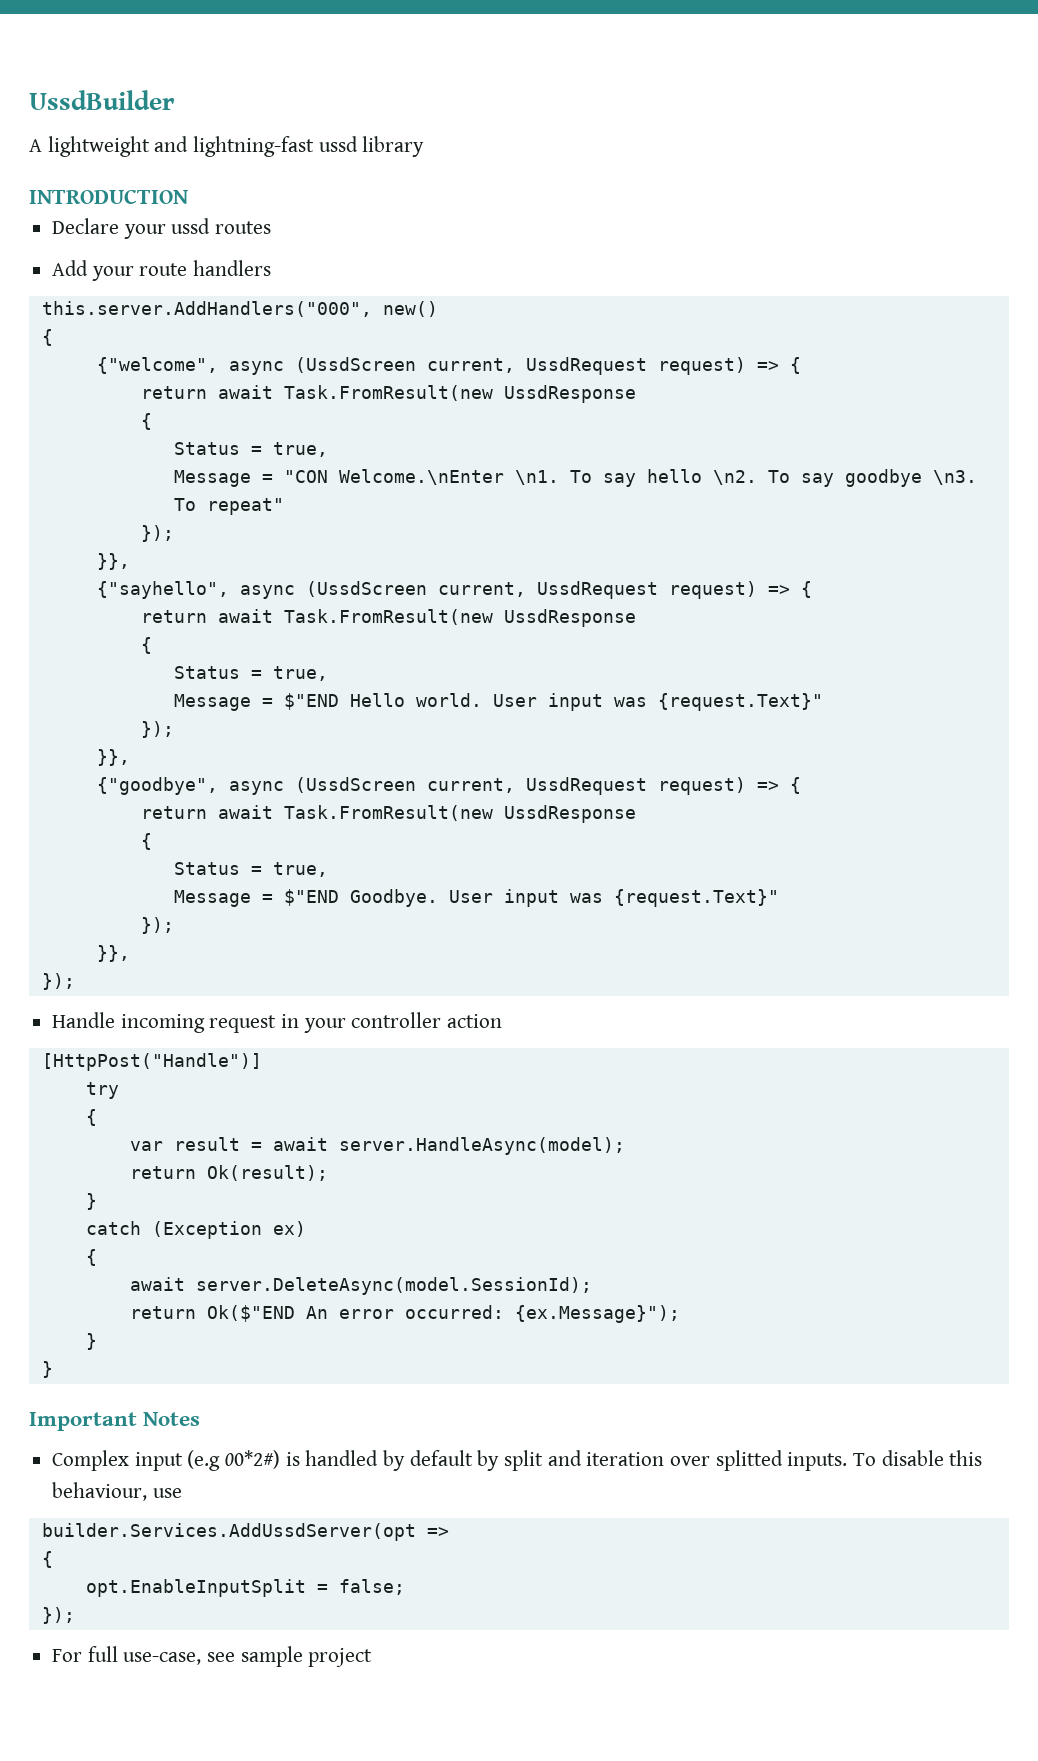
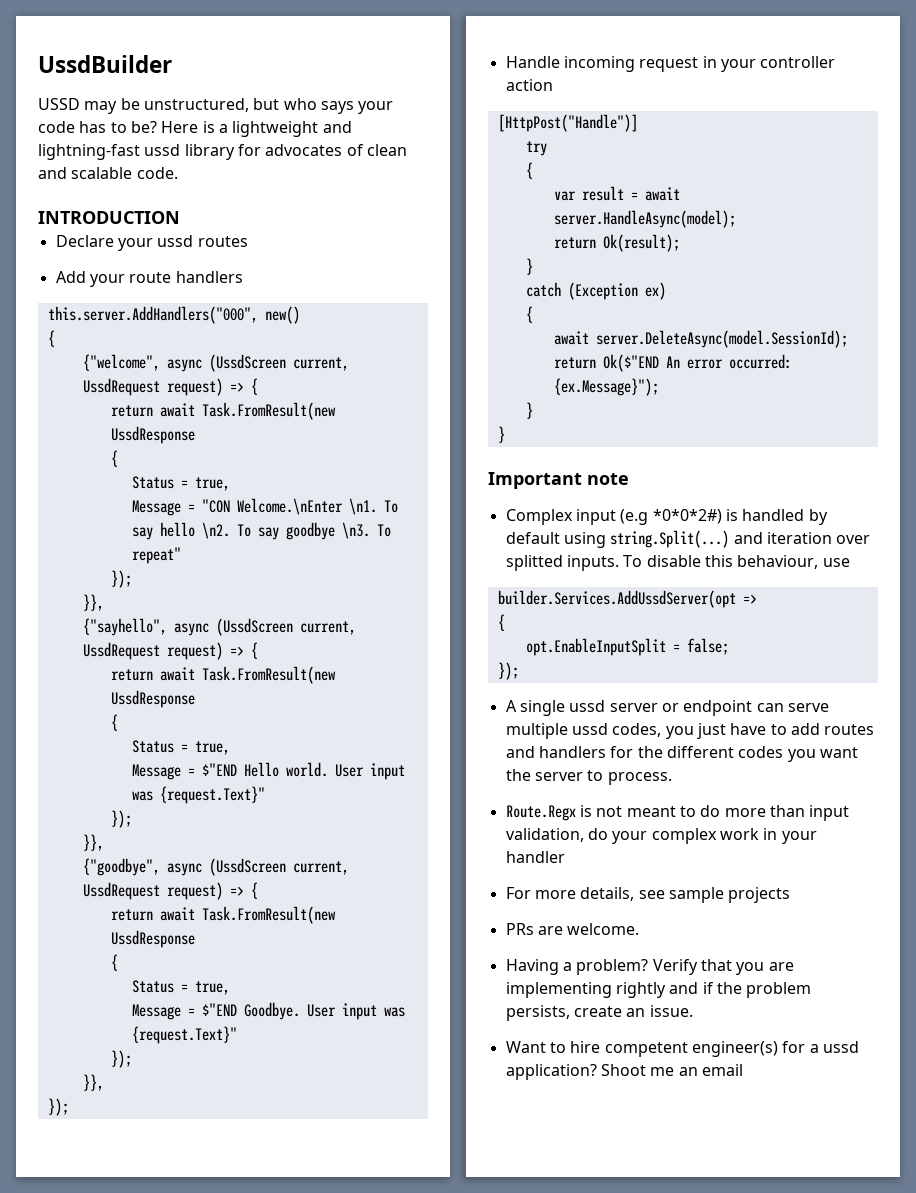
- A lightweight and lightning-fast ussd library
+ USSD may be unstructured, but who says your code has to be? Here is a lightweight and lightning-fast ussd library for advocates of clean and scalable code.
- Important Notes
+ Important note
- Complex input (e.g 00*2#) is handled by default by split and iteration over splitted inputs.
+ Complex input (e.g *0*0*2#) is handled by default using string.Split(...) and iteration over splitted inputs.
- For full use-case, see sample project
+ A single ussd server or endpoint can serve multiple ussd codes, you just have to add routes and handlers for the different codes you want the server to process.
+ Route.Regx is not meant to do more than input validation, do your complex work in your handler
+ For more details, see sample projects
+ PRs are welcome.
+ Having a problem? Verify that you are implementing rightly and if the problem persists, create an issue.
+ Want to hire competent engineer(s) for a ussd application? Shoot me an email

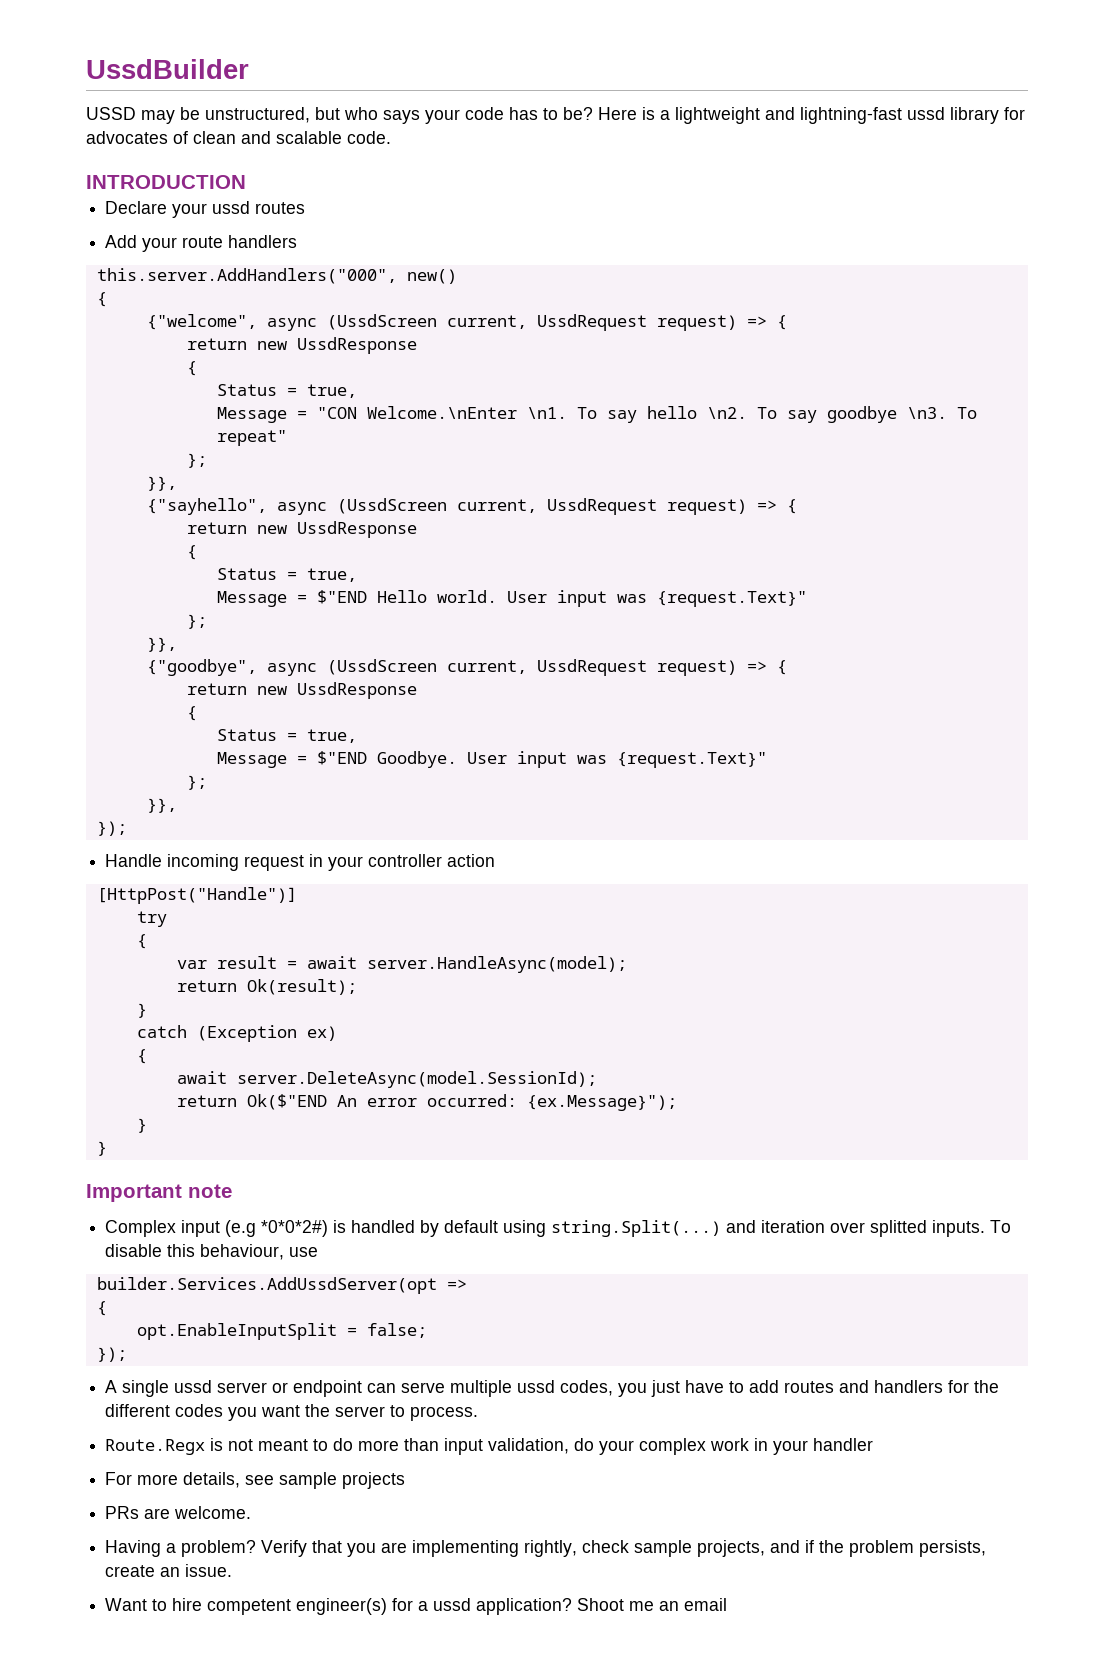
  {"welcome", async (UssdScreen current, UssdRequest request) => {
- return await Task.FromResult(new UssdResponse
+ return new UssdResponse
  To repeat"
- });
+ };
  {"sayhello", async (UssdScreen current, UssdRequest request) => {
- return await Task.FromResult(new UssdResponse
+ return new UssdResponse
  Message = $"END Hello world. User input was {request.Text}"
- });
+ };
  {"goodbye", async (UssdScreen current, UssdRequest request) => {
- return await Task.FromResult(new UssdResponse
+ return new UssdResponse
  Message = $"END Goodbye. User input was {request.Text}"
- });
+ };
- Verify that you are implementing rightly and if the problem persists, create an issue.
+ Verify that you are implementing rightly, check sample projects, and if the problem persists, create an issue.

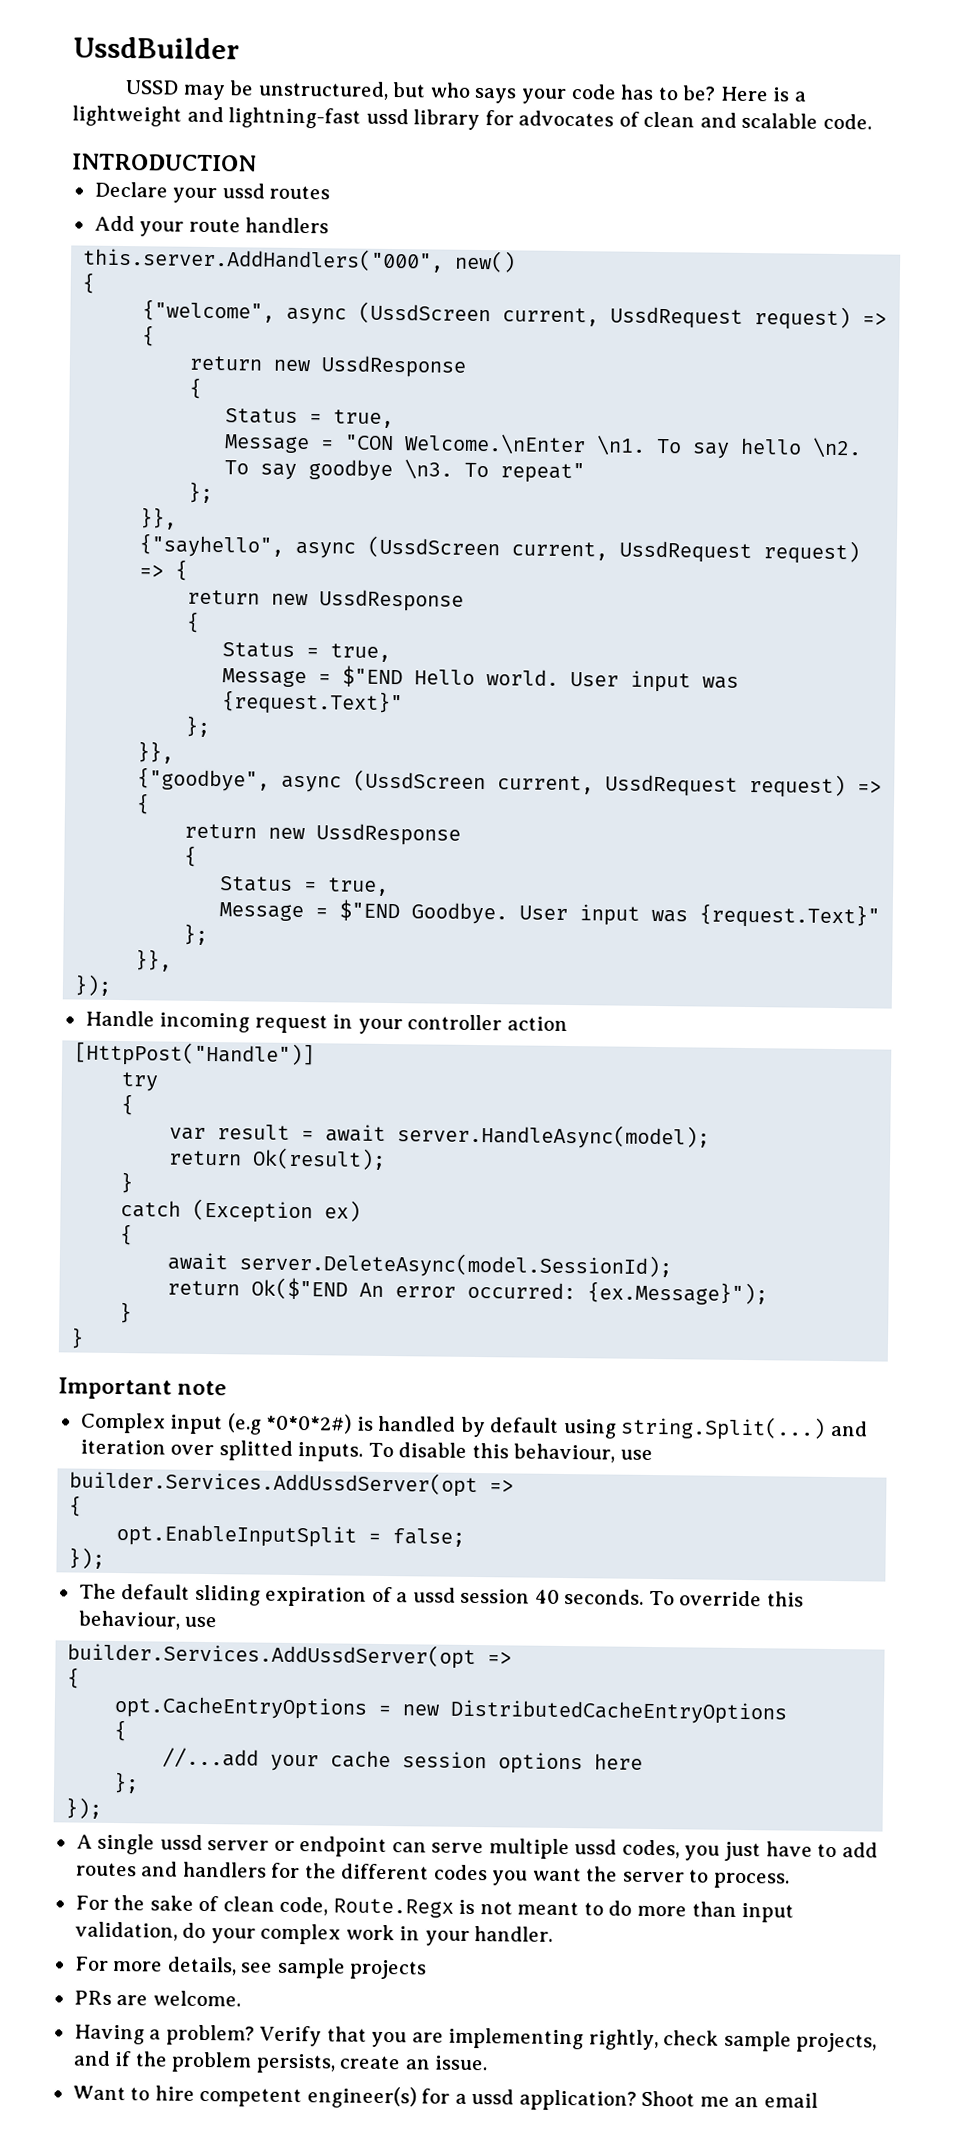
+ The default sliding expiration of a ussd session 40 seconds. To override this behaviour, use
+ builder.Services.AddUssdServer(opt =>
+ {
+ opt.CacheEntryOptions = new DistributedCacheEntryOptions
+ {
+ //...add your cache session options here
+ };
+ });
- Route.Regx is not meant to do more than input validation, do your complex work in your handler
+ For the sake of clean code, Route.Regx is not meant to do more than input validation, do your complex work in your handler.

